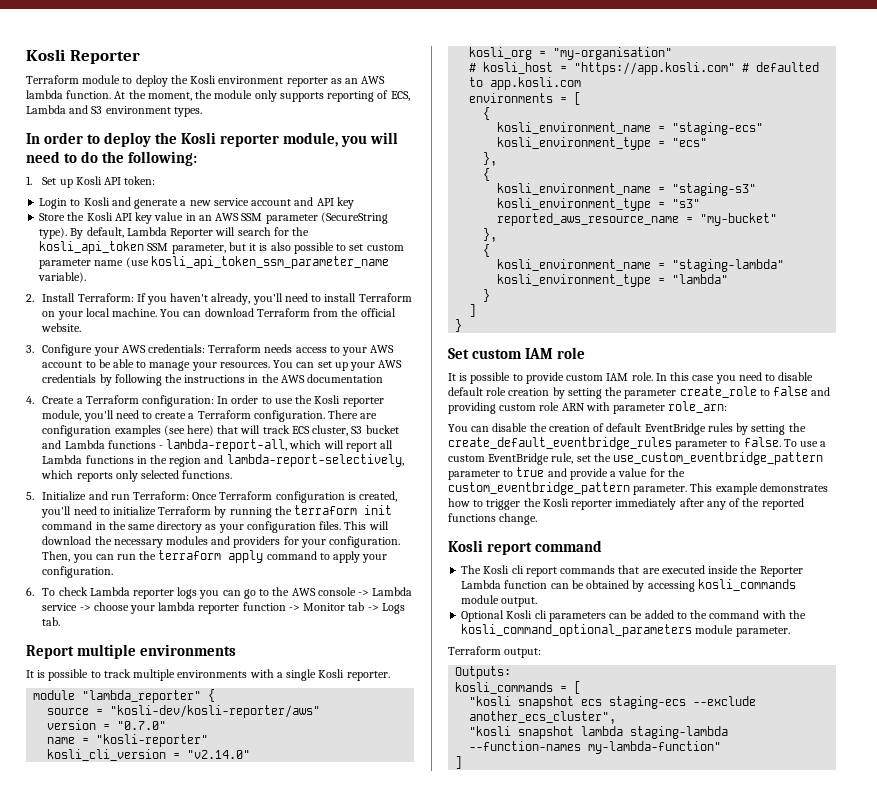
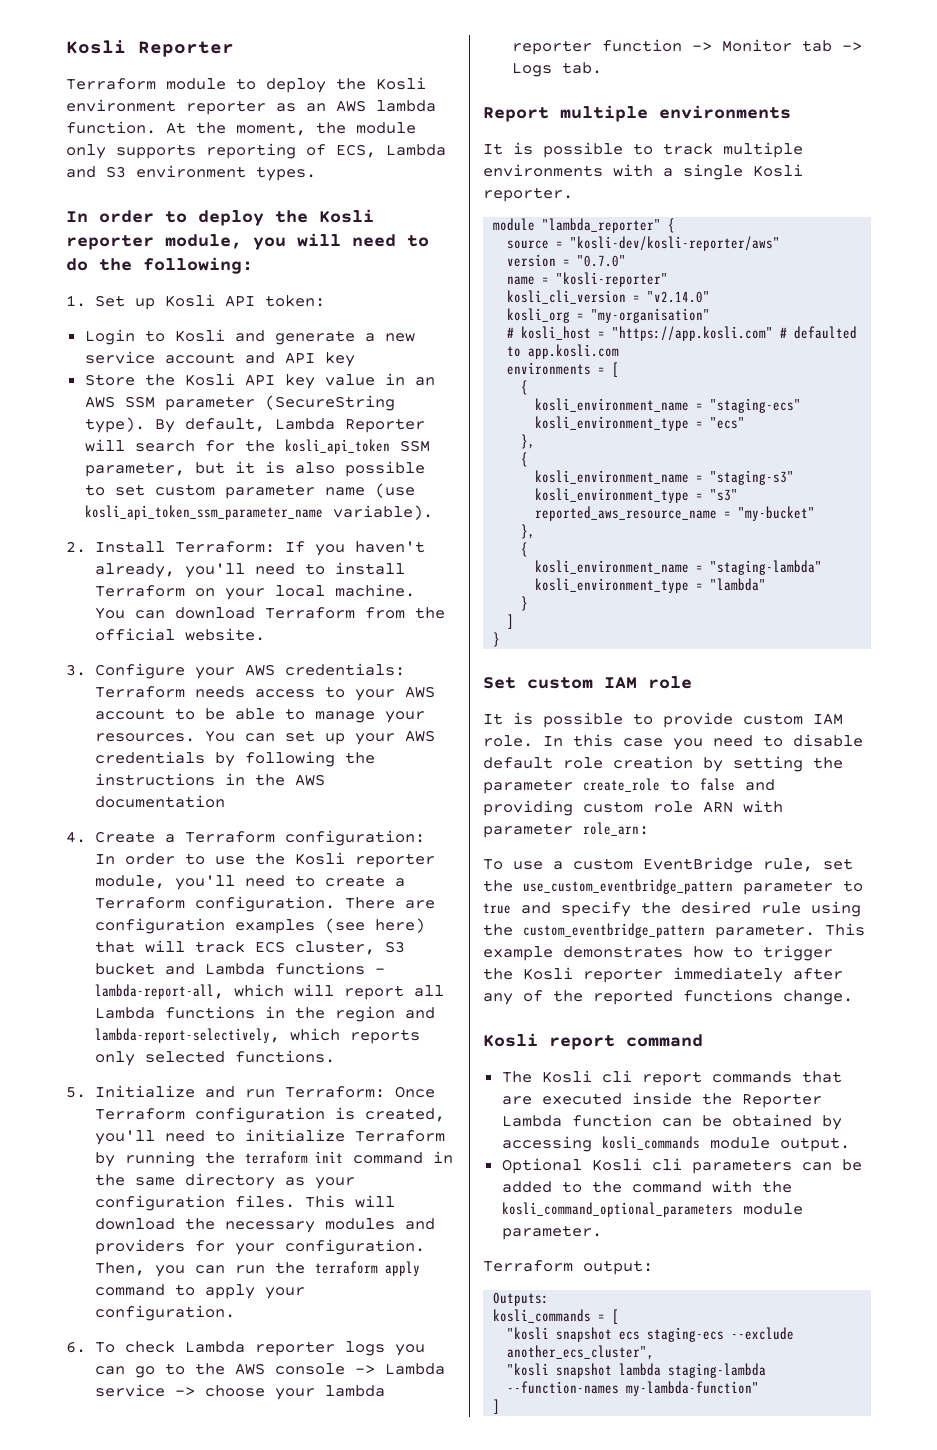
- You can disable the creation of default EventBridge rules by setting the create_default_eventbridge_rules parameter to false. To use a custom EventBridge rule, set the use_custom_eventbridge_pattern parameter to true and provide a value for the custom_eventbridge_pattern parameter.
+ To use a custom EventBridge rule, set the use_custom_eventbridge_pattern parameter to true and specify the desired rule using the custom_eventbridge_pattern parameter.

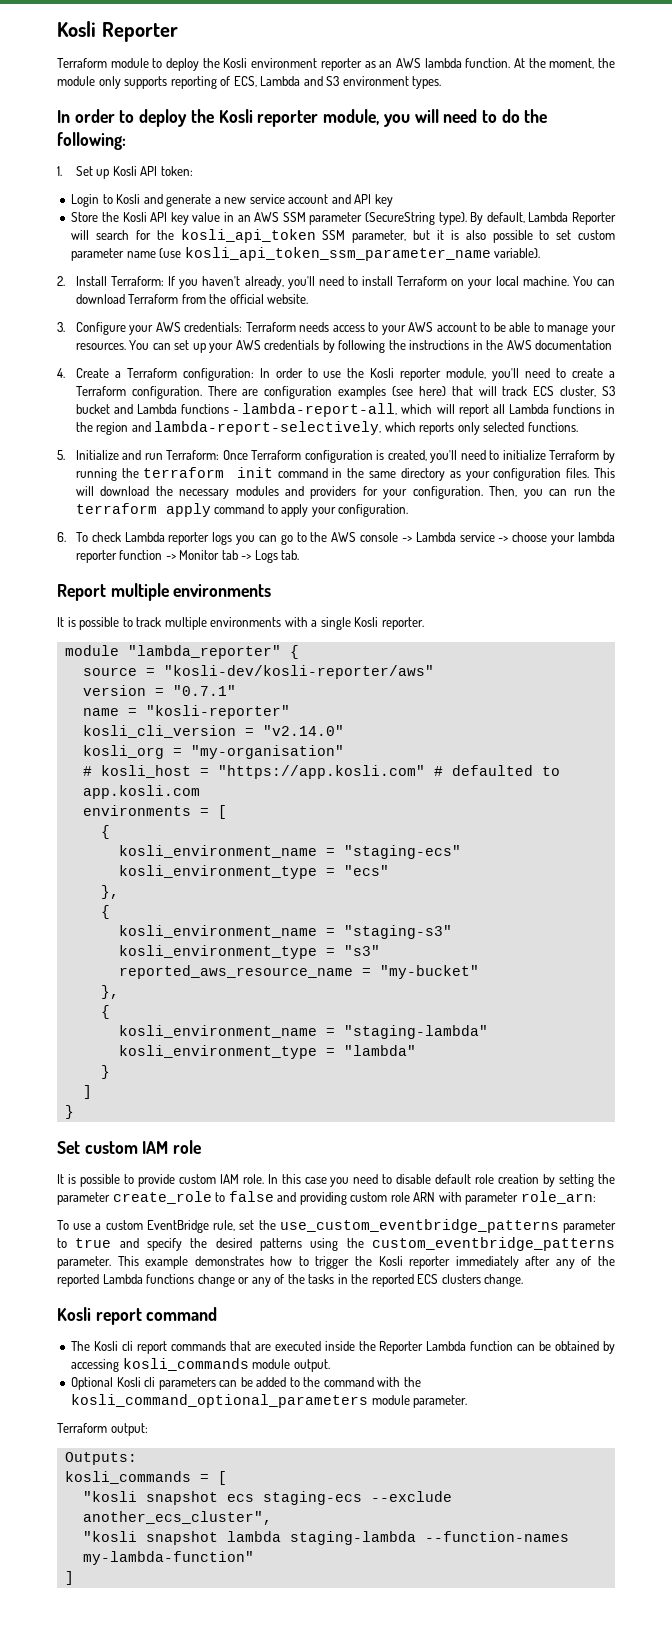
- version = "0.7.0"
+ version = "0.7.1"
- To use a custom EventBridge rule, set the use_custom_eventbridge_pattern parameter to true and specify the desired rule using the custom_eventbridge_pattern parameter.
+ To use a custom EventBridge rule, set the use_custom_eventbridge_patterns parameter to true and specify the desired patterns using the custom_eventbridge_patterns parameter.
- This example demonstrates how to trigger the Kosli reporter immediately after any of the reported functions change.
+ This example demonstrates how to trigger the Kosli reporter immediately after any of the reported Lambda functions change or any of the tasks in the reported ECS clusters change.

